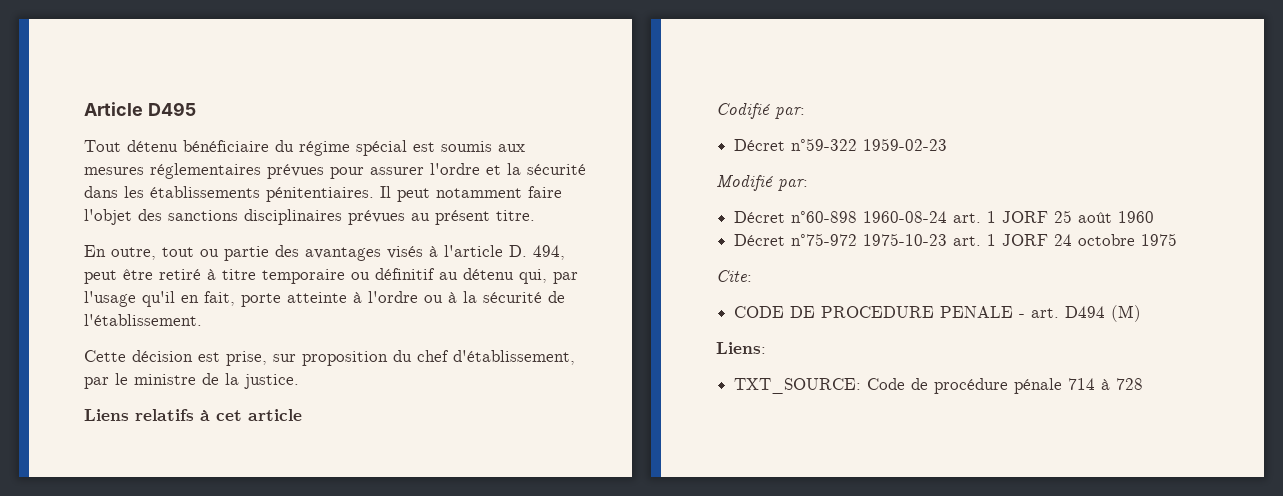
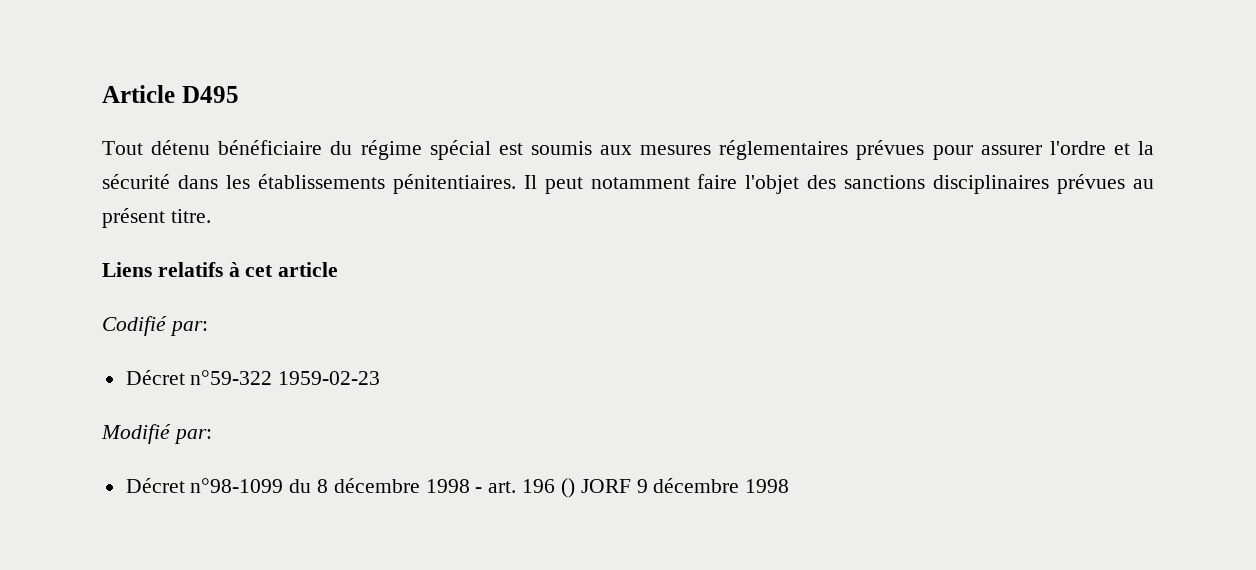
- En outre, tout ou partie des avantages visés à l'article D. 494, peut être retiré à titre temporaire ou définitif au détenu qui, par l'usage qu'il en fait, porte atteinte à l'ordre ou à la sécurité de l'établissement.
- Cette décision est prise, sur proposition du chef d'établissement, par le ministre de la justice.
- Décret n°60-898 1960-08-24 art. 1 JORF 25 août 1960
- Décret n°75-972 1975-10-23 art. 1 JORF 24 octobre 1975
- Cite:
- CODE DE PROCEDURE PENALE - art. D494 (M)
- Liens:
- TXT_SOURCE: Code de procédure pénale 714 à 728
+ Décret n°98-1099 du 8 décembre 1998 - art. 196 () JORF 9 décembre 1998

